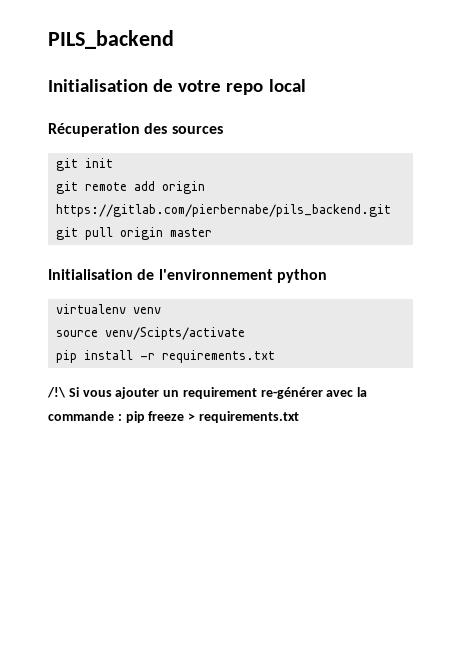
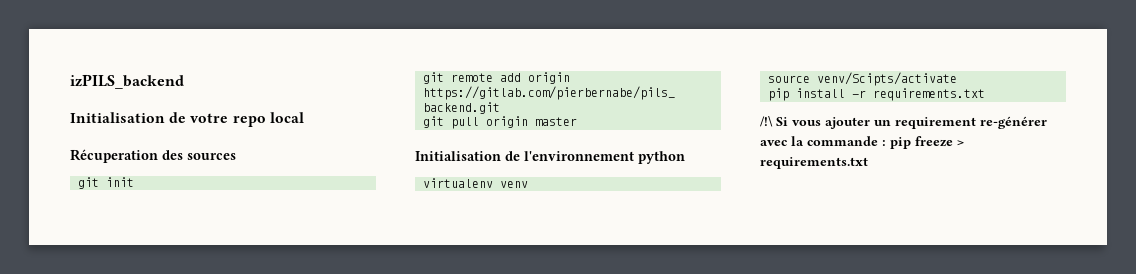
- PILS_backend
+ izPILS_backend

